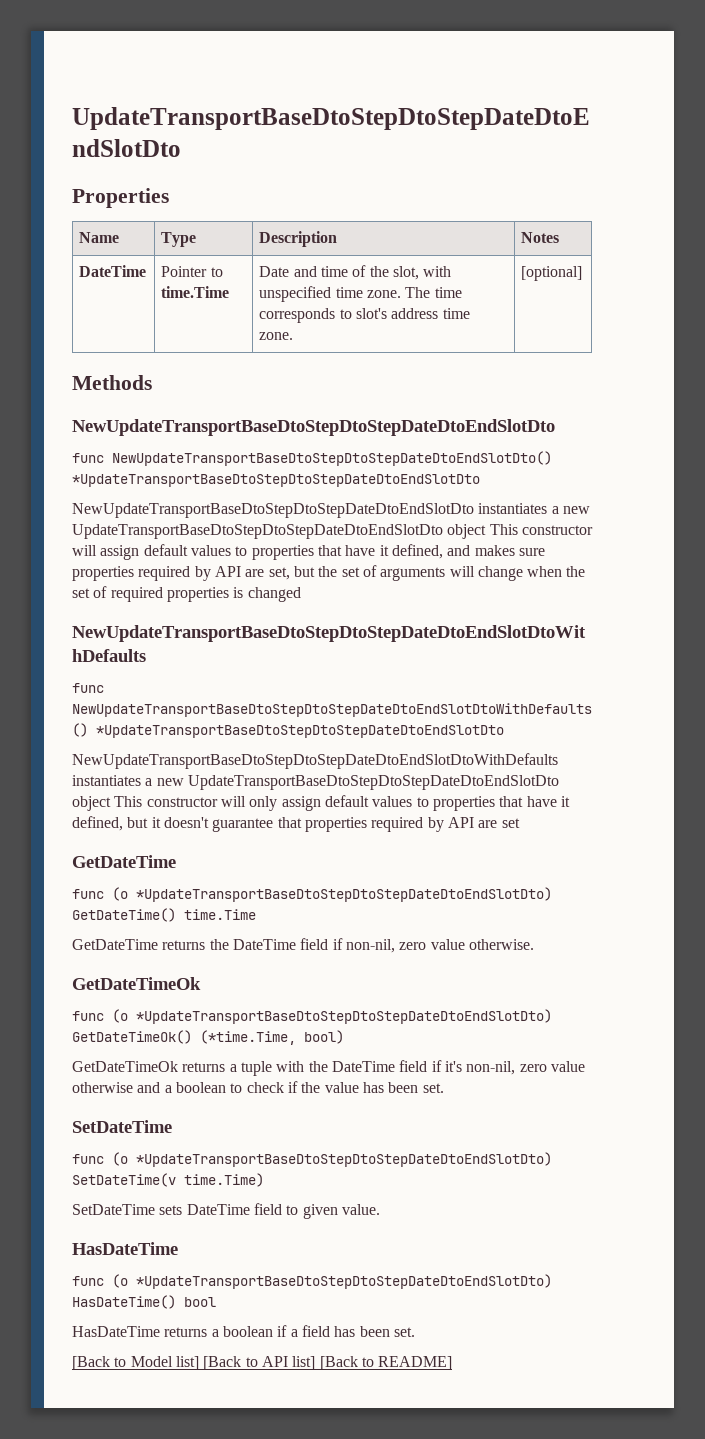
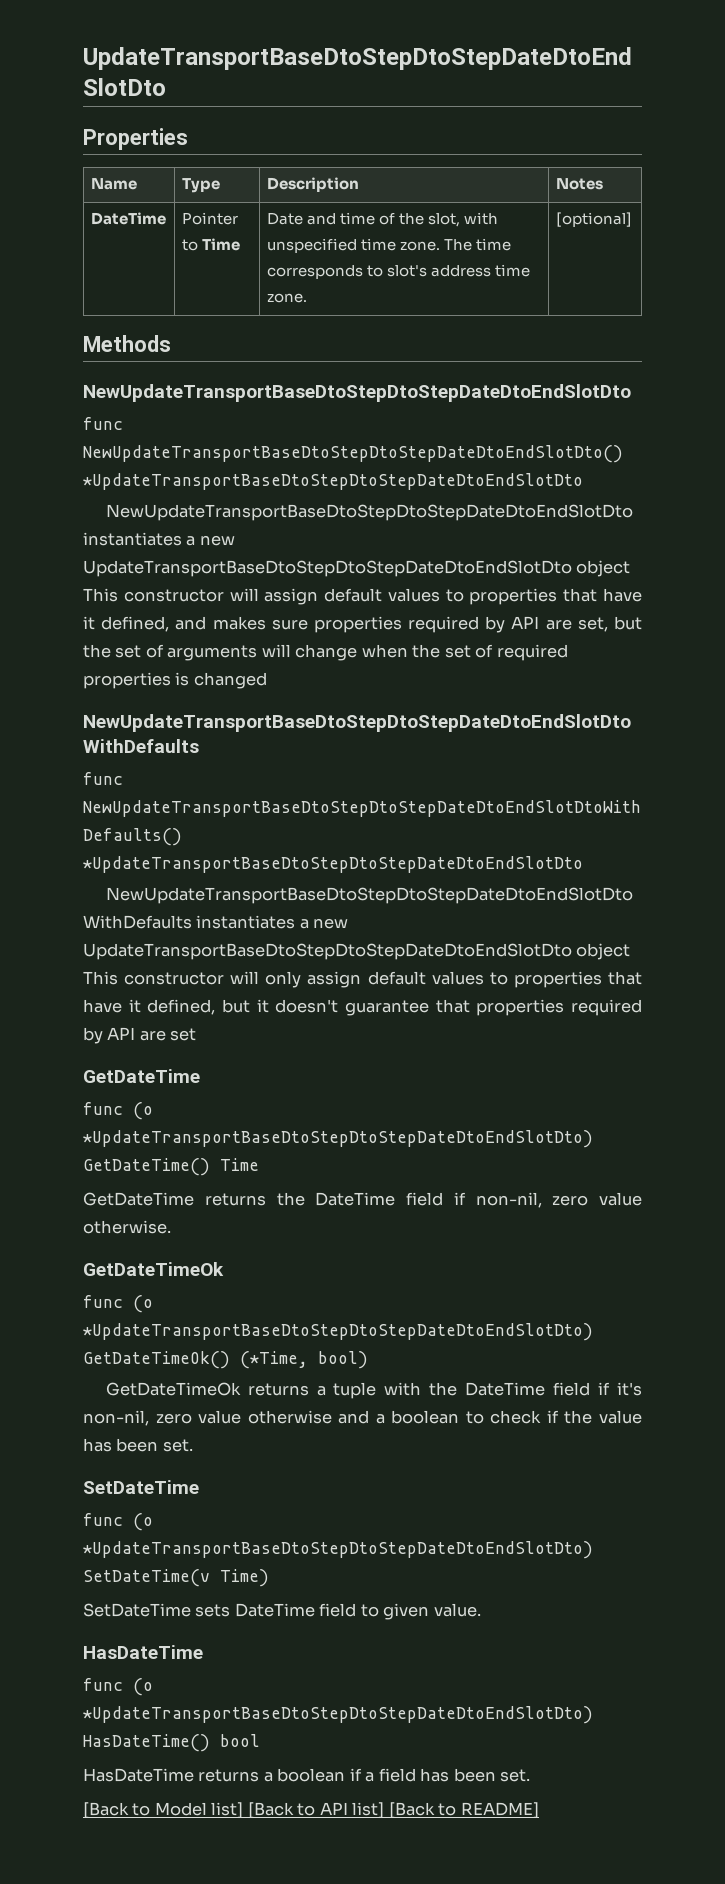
- DateTime | Pointer to time.Time | Date and time of the slot, with unspecified time zone. The time corresponds to slot's address time zone. | [optional]
+ DateTime | Pointer to Time | Date and time of the slot, with unspecified time zone. The time corresponds to slot's address time zone. | [optional]
- func (o *UpdateTransportBaseDtoStepDtoStepDateDtoEndSlotDto) GetDateTime() time.Time
+ func (o *UpdateTransportBaseDtoStepDtoStepDateDtoEndSlotDto) GetDateTime() Time
- func (o *UpdateTransportBaseDtoStepDtoStepDateDtoEndSlotDto) GetDateTimeOk() (*time.Time, bool)
+ func (o *UpdateTransportBaseDtoStepDtoStepDateDtoEndSlotDto) GetDateTimeOk() (*Time, bool)
- func (o *UpdateTransportBaseDtoStepDtoStepDateDtoEndSlotDto) SetDateTime(v time.Time)
+ func (o *UpdateTransportBaseDtoStepDtoStepDateDtoEndSlotDto) SetDateTime(v Time)

